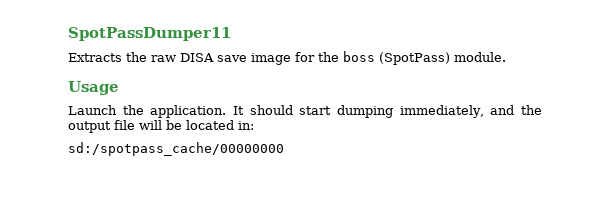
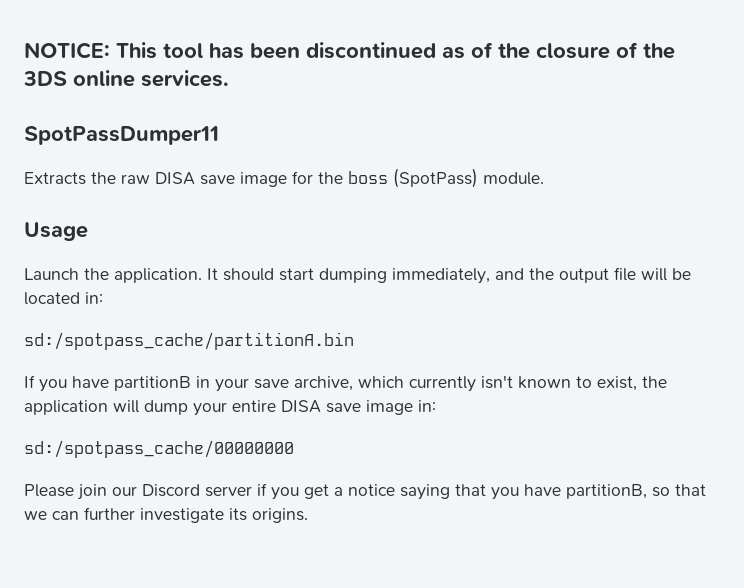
+ NOTICE: This tool has been discontinued as of the closure of the 3DS online services.
+ sd:/spotpass_cache/partitionA.bin
+ If you have partitionB in your save archive, which currently isn't known to exist, the application will dump your entire DISA save image in:
  sd:/spotpass_cache/00000000
+ Please join our Discord server if you get a notice saying that you have partitionB, so that we can further investigate its origins.

